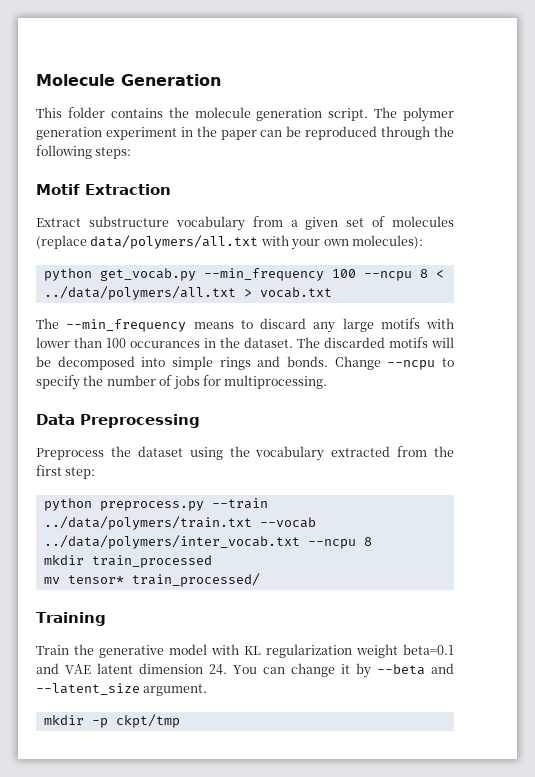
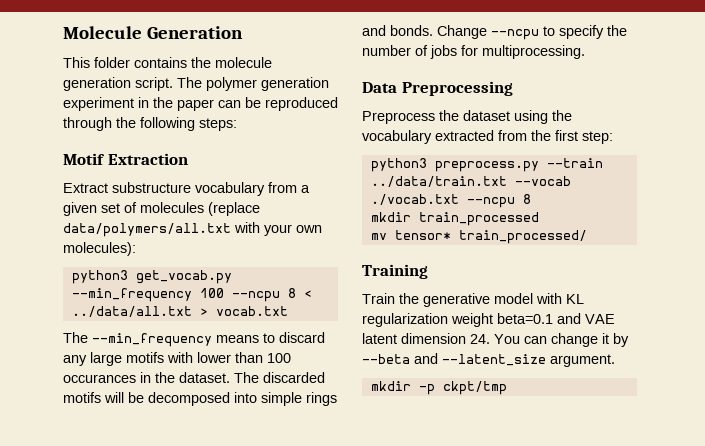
- python get_vocab.py --min_frequency 100 --ncpu 8 < ../data/polymers/all.txt > vocab.txt
+ python3 get_vocab.py --min_frequency 100 --ncpu 8 < ../data/all.txt > vocab.txt
- python preprocess.py --train ../data/polymers/train.txt --vocab ../data/polymers/inter_vocab.txt --ncpu 8
+ python3 preprocess.py --train ../data/train.txt --vocab ./vocab.txt --ncpu 8

